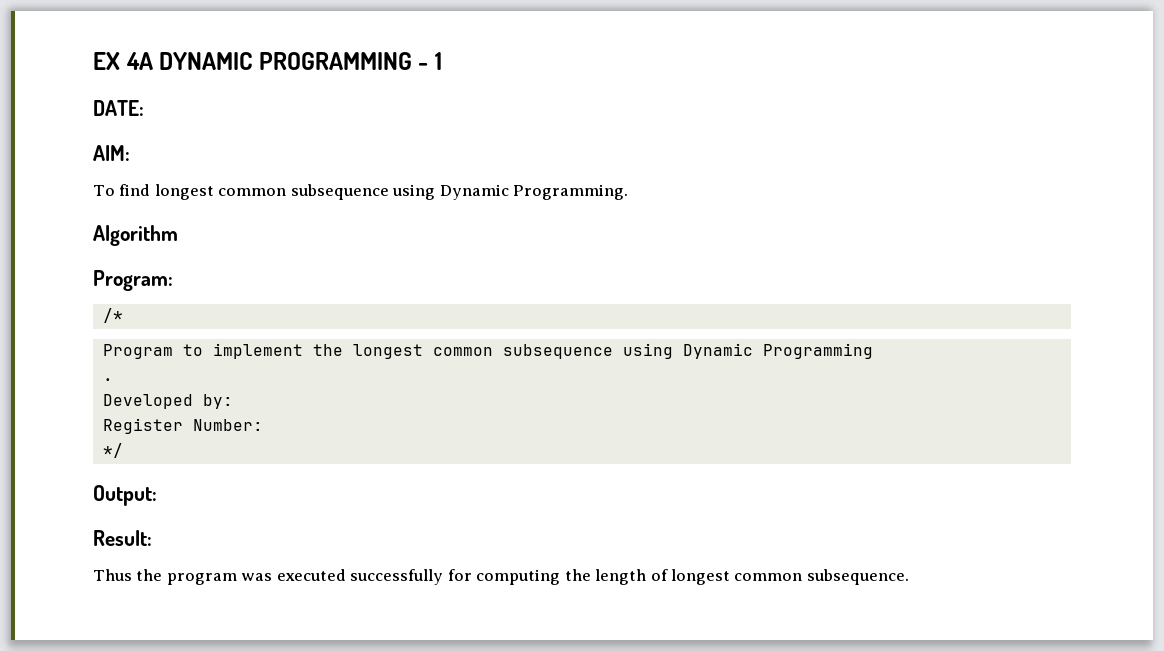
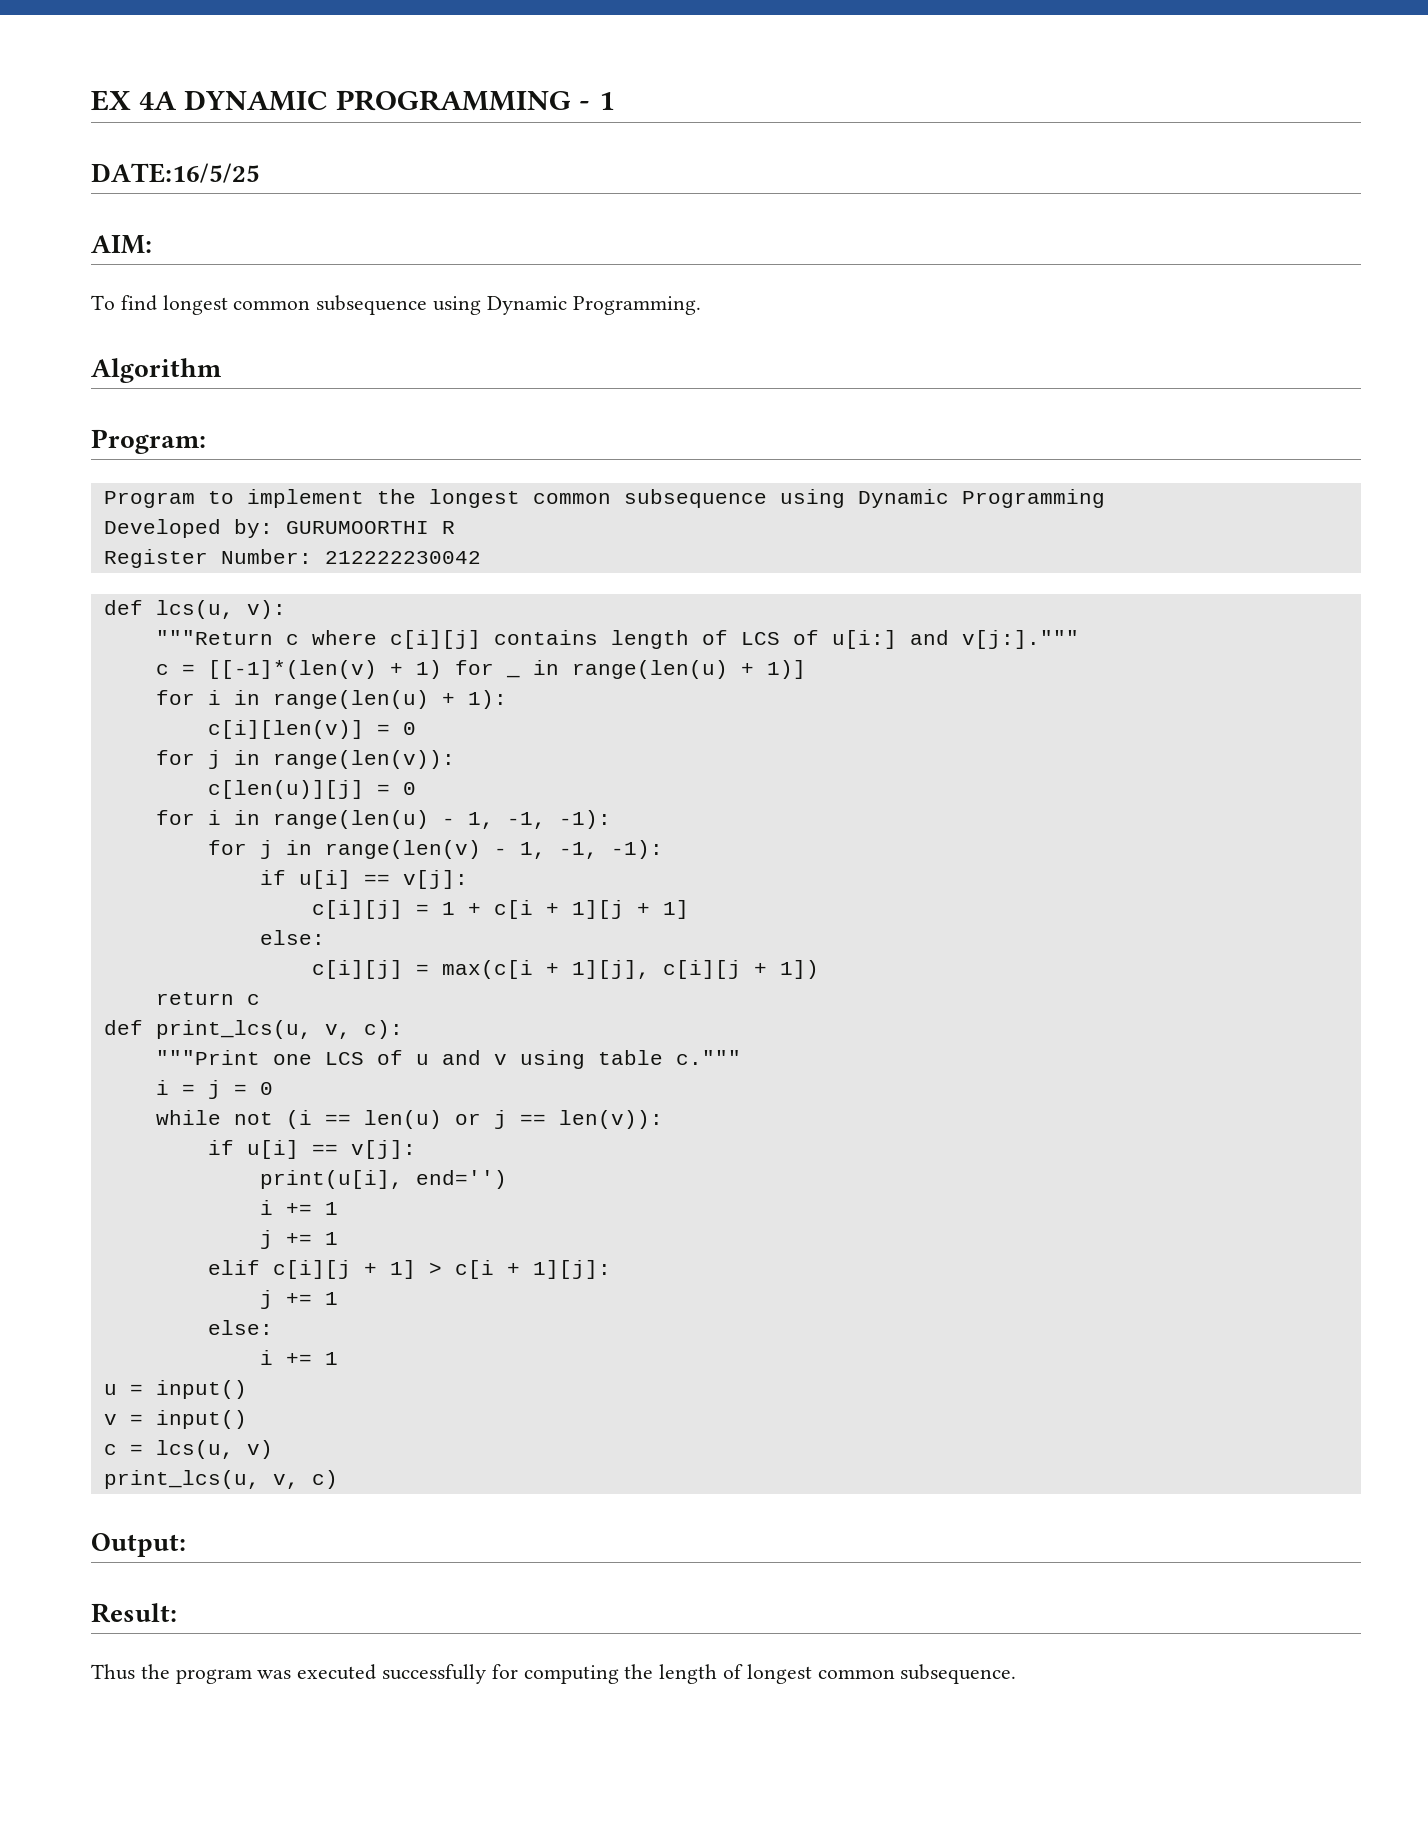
- DATE:
+ DATE:16/5/25
- /*
- .
- Developed by:
+ Developed by: GURUMOORTHI R
- Register Number:
- */
+ Register Number: 212222230042
+ def lcs(u, v):
+ """Return c where c[i][j] contains length of LCS of u[i:] and v[j:]."""
+ c = [[-1]*(len(v) + 1) for _ in range(len(u) + 1)]
+ for i in range(len(u) + 1):
+ c[i][len(v)] = 0
+ for j in range(len(v)):
+ c[len(u)][j] = 0
+ for i in range(len(u) - 1, -1, -1):
+ for j in range(len(v) - 1, -1, -1):
+ if u[i] == v[j]:
+ c[i][j] = 1 + c[i + 1][j + 1]
+ else:
+ c[i][j] = max(c[i + 1][j], c[i][j + 1])
+ return c
+ def print_lcs(u, v, c):
+ """Print one LCS of u and v using table c."""
+ i = j = 0
+ while not (i == len(u) or j == len(v)):
+ if u[i] == v[j]:
+ print(u[i], end='')
+ i += 1
+ j += 1
+ elif c[i][j + 1] > c[i + 1][j]:
+ j += 1
+ else:
+ i += 1
+ u = input()
+ v = input()
+ c = lcs(u, v)
+ print_lcs(u, v, c)

